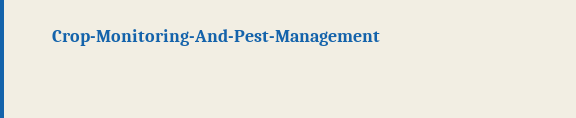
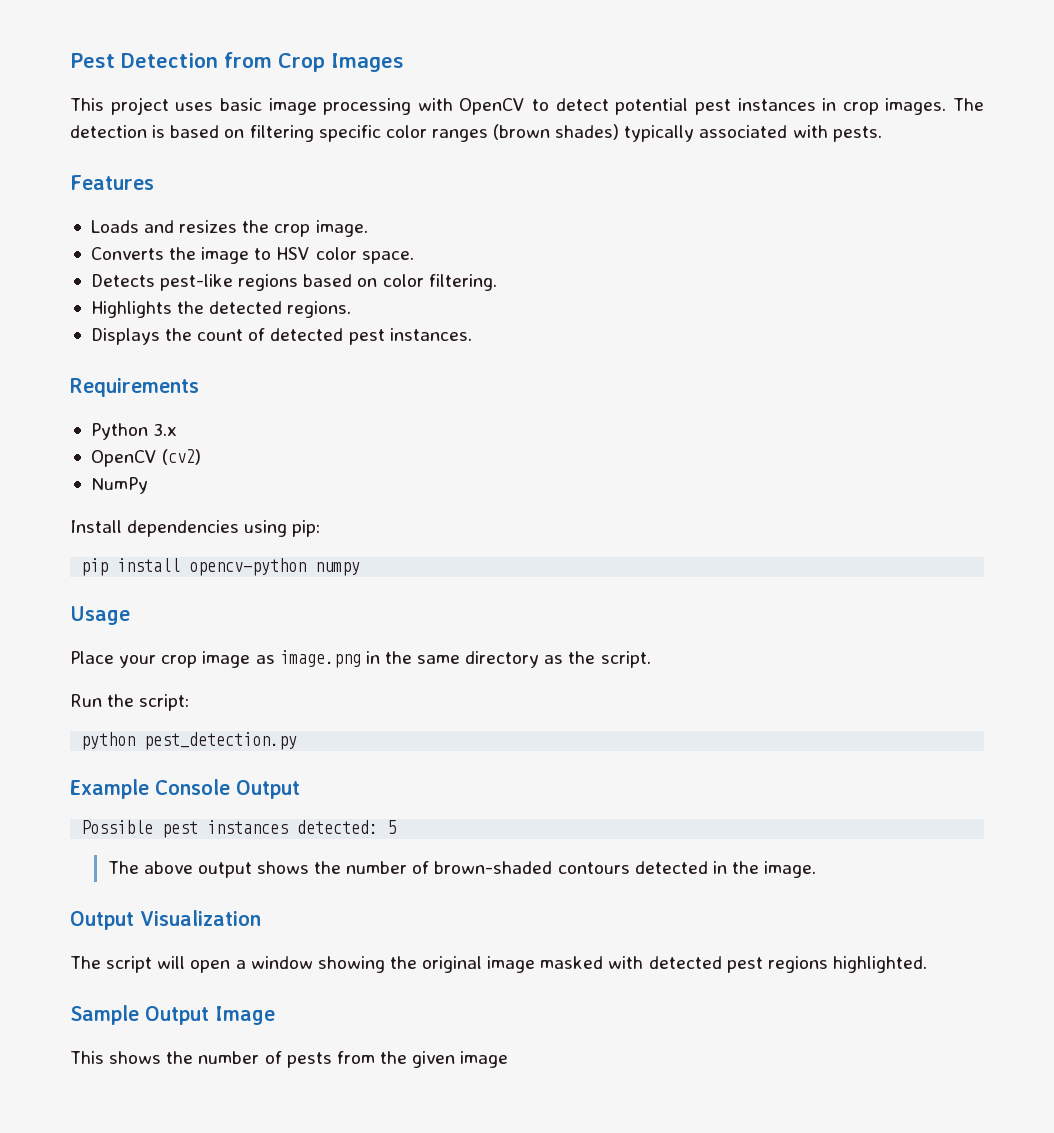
- Crop-Monitoring-And-Pest-Management
+ Pest Detection from Crop Images
+ This project uses basic image processing with OpenCV to detect potential pest instances in crop images. The detection is based on filtering specific color ranges (brown shades) typically associated with pests.
+ Features
+ Loads and resizes the crop image.
+ Converts the image to HSV color space.
+ Detects pest-like regions based on color filtering.
+ Highlights the detected regions.
+ Displays the count of detected pest instances.
+ Requirements
+ Python 3.x
+ OpenCV (cv2)
+ NumPy
+ Install dependencies using pip:
+ pip install opencv-python numpy
+ Usage
+ Place your crop image as image.png in the same directory as the script.
+ Run the script:
+ python pest_detection.py
+ Example Console Output
+ Possible pest instances detected: 5
+ The above output shows the number of brown-shaded contours detected in the image.
+ Output Visualization
+ The script will open a window showing the original image masked with detected pest regions highlighted.
+ Sample Output Image
+ This shows the number of pests from the given image

